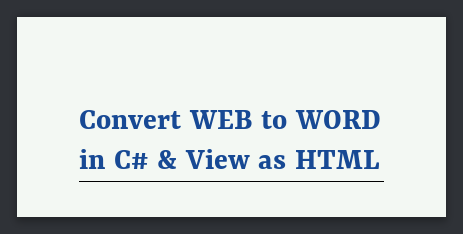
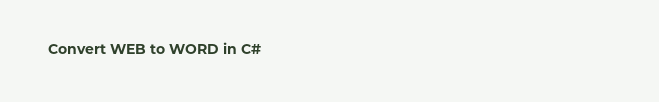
- Convert WEB to WORD in C# & View as HTML
+ Convert WEB to WORD in C#

